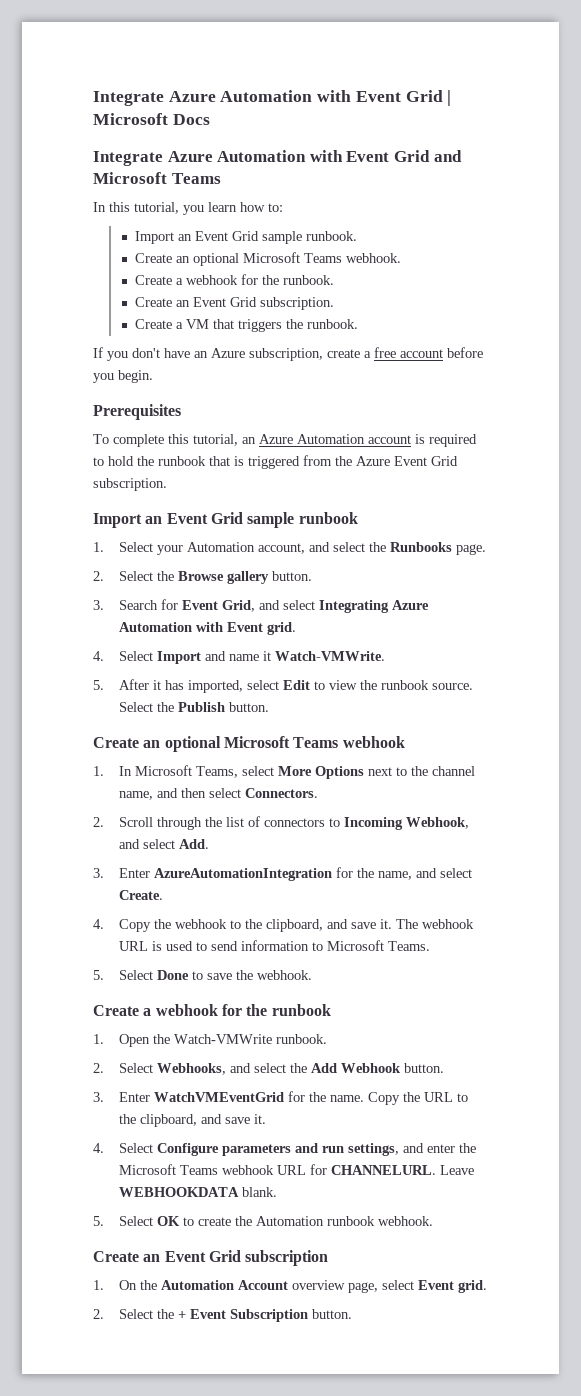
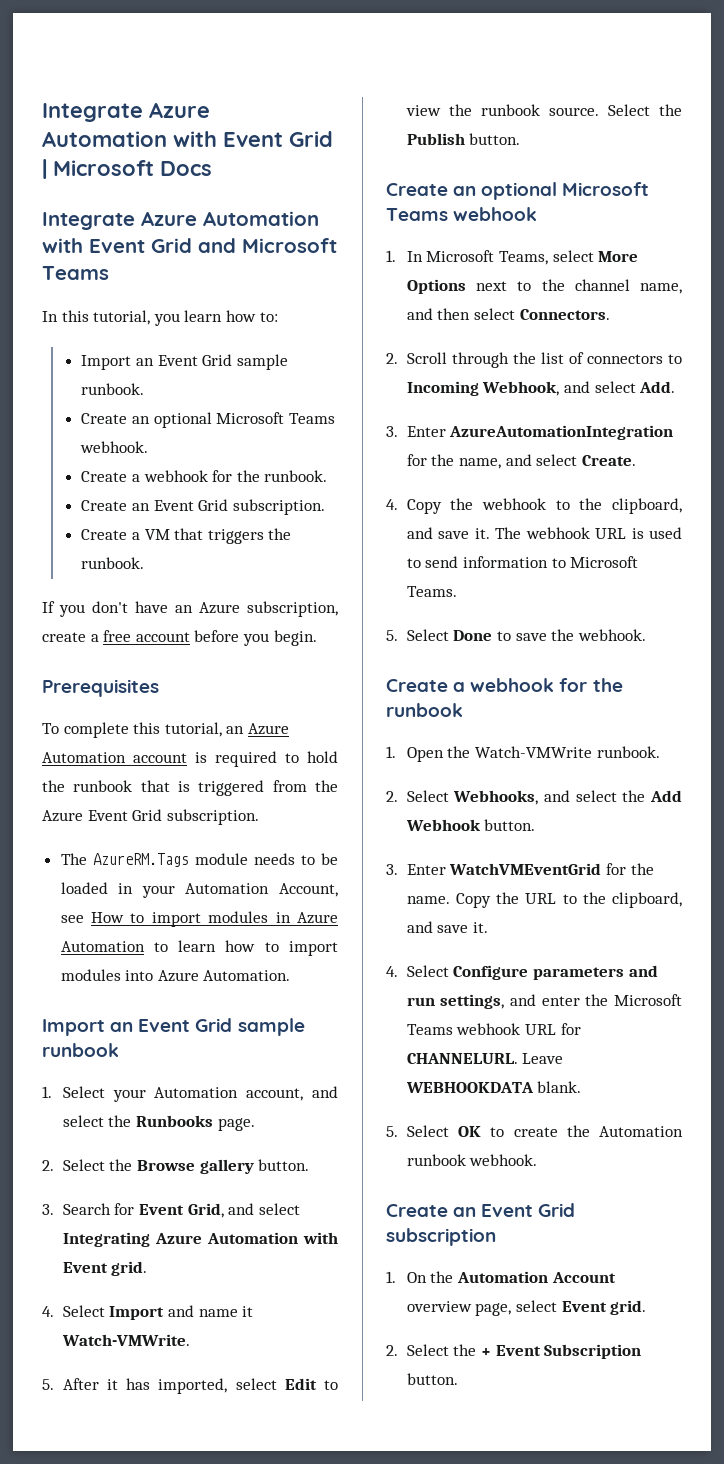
+ The AzureRM.Tags module needs to be loaded in your Automation Account, see How to import modules in Azure Automation to learn how to import modules into Azure Automation.

